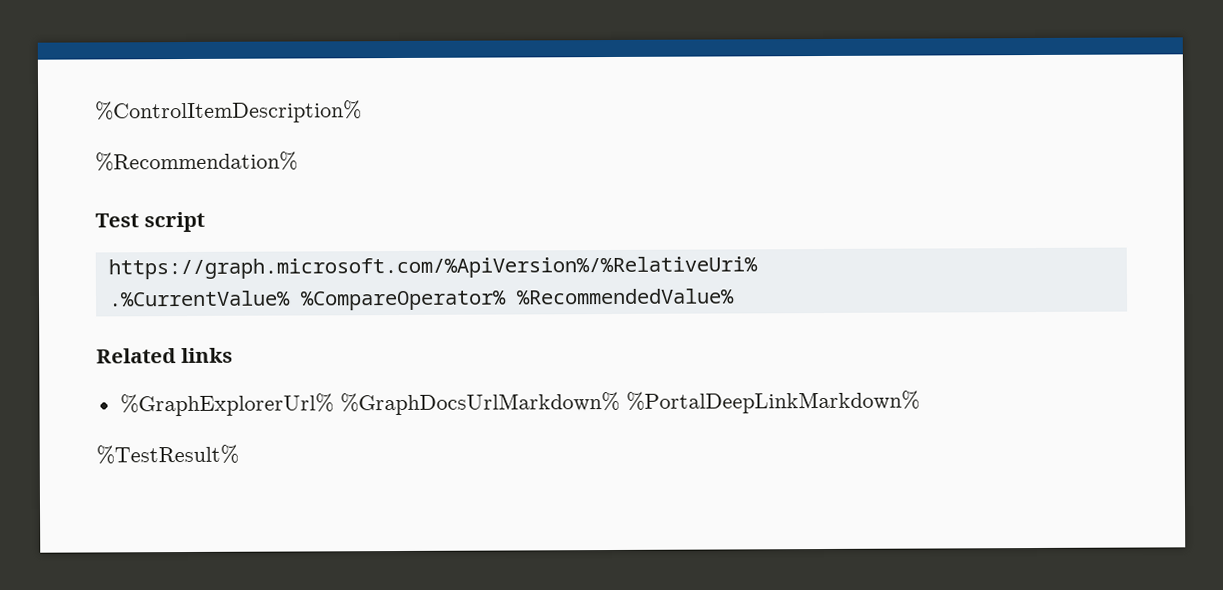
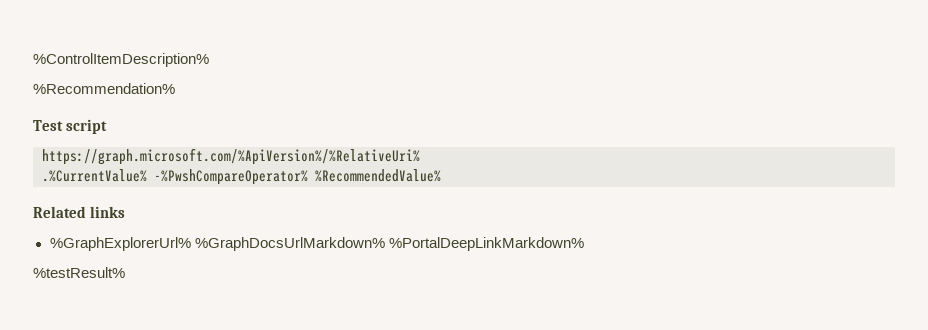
- .%CurrentValue% %CompareOperator% %RecommendedValue%
+ .%CurrentValue% -%PwshCompareOperator% %RecommendedValue%
- %TestResult%
+ %testResult%

